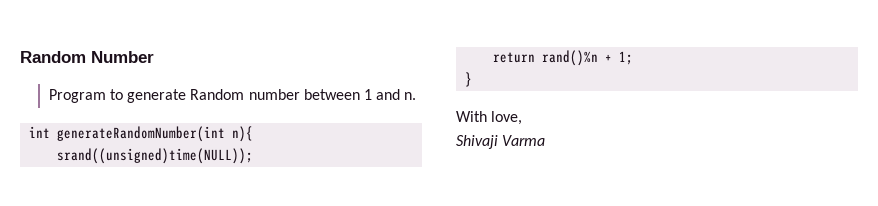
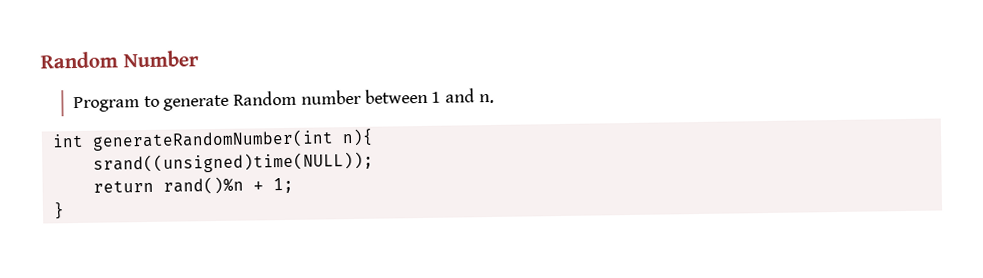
- With love,
- Shivaji Varma

